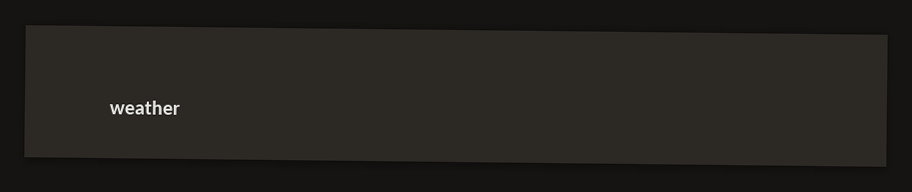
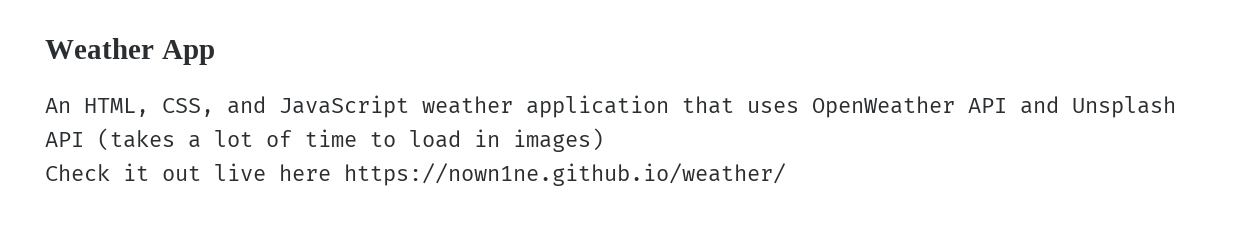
- weather
+ Weather App
+ An HTML, CSS, and JavaScript weather application that uses OpenWeather API and Unsplash API (takes a lot of time to load in images)
+ Check it out live here https://nown1ne.github.io/weather/

